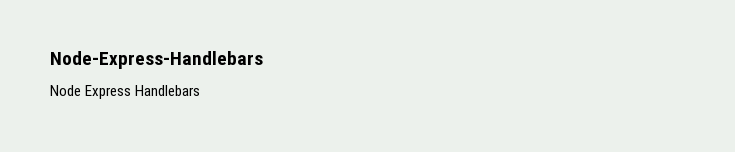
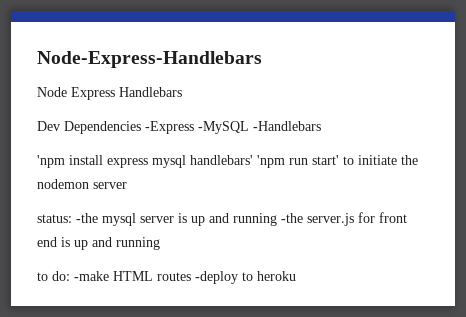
+ Dev Dependencies -Express -MySQL -Handlebars
+ 'npm install express mysql handlebars' 'npm run start' to initiate the nodemon server
+ status: -the mysql server is up and running -the server.js for front end is up and running
+ to do: -make HTML routes -deploy to heroku

